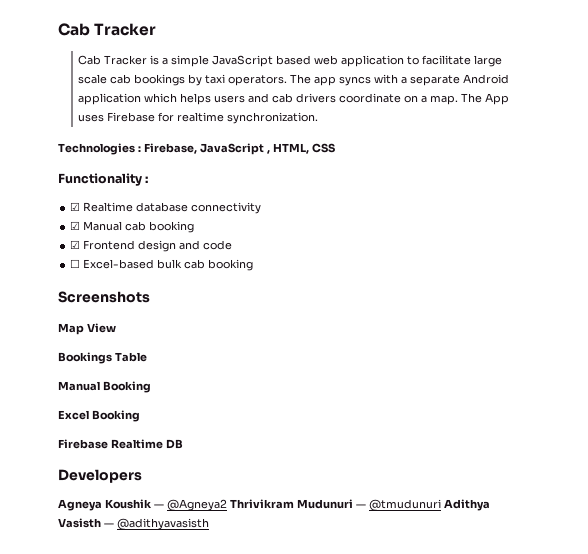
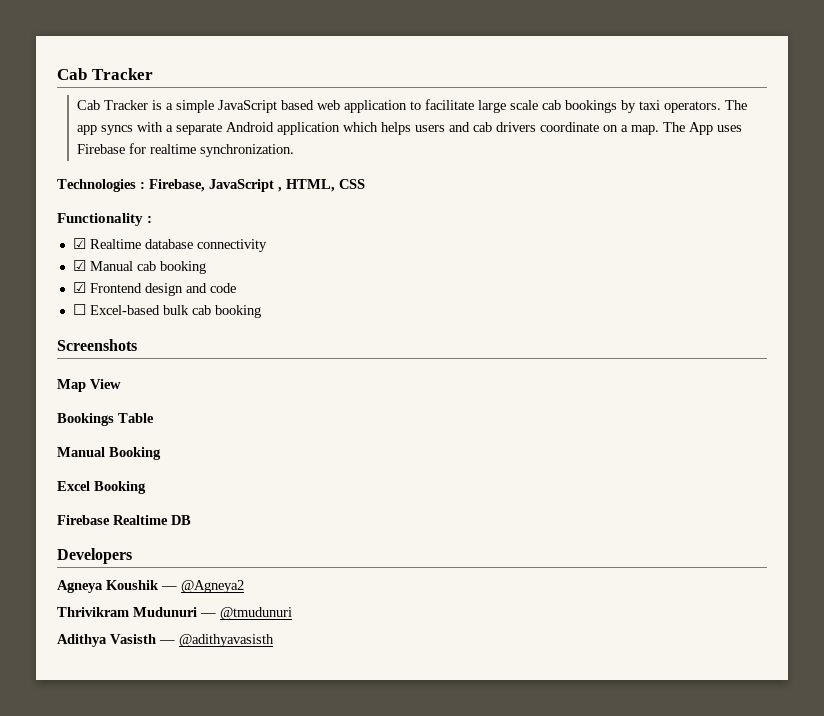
- Agneya Koushik — @Agneya2 Thrivikram Mudunuri — @tmudunuri Adithya Vasisth — @adithyavasisth
+ Agneya Koushik — @Agneya2
+ Thrivikram Mudunuri — @tmudunuri
+ Adithya Vasisth — @adithyavasisth

